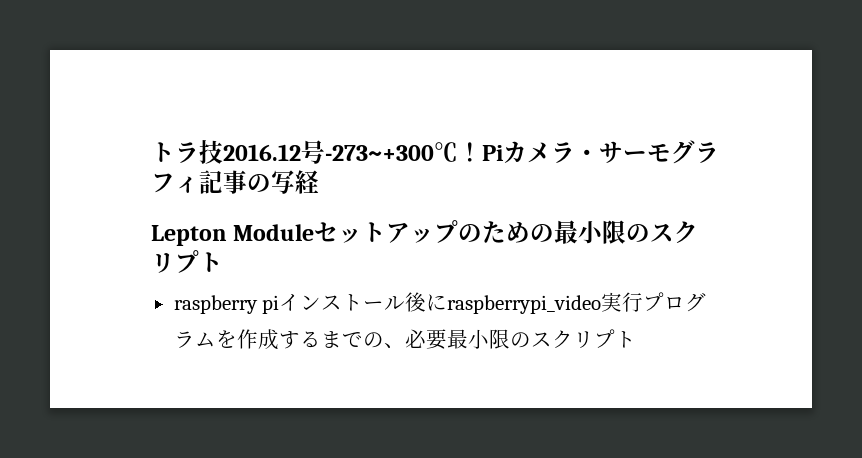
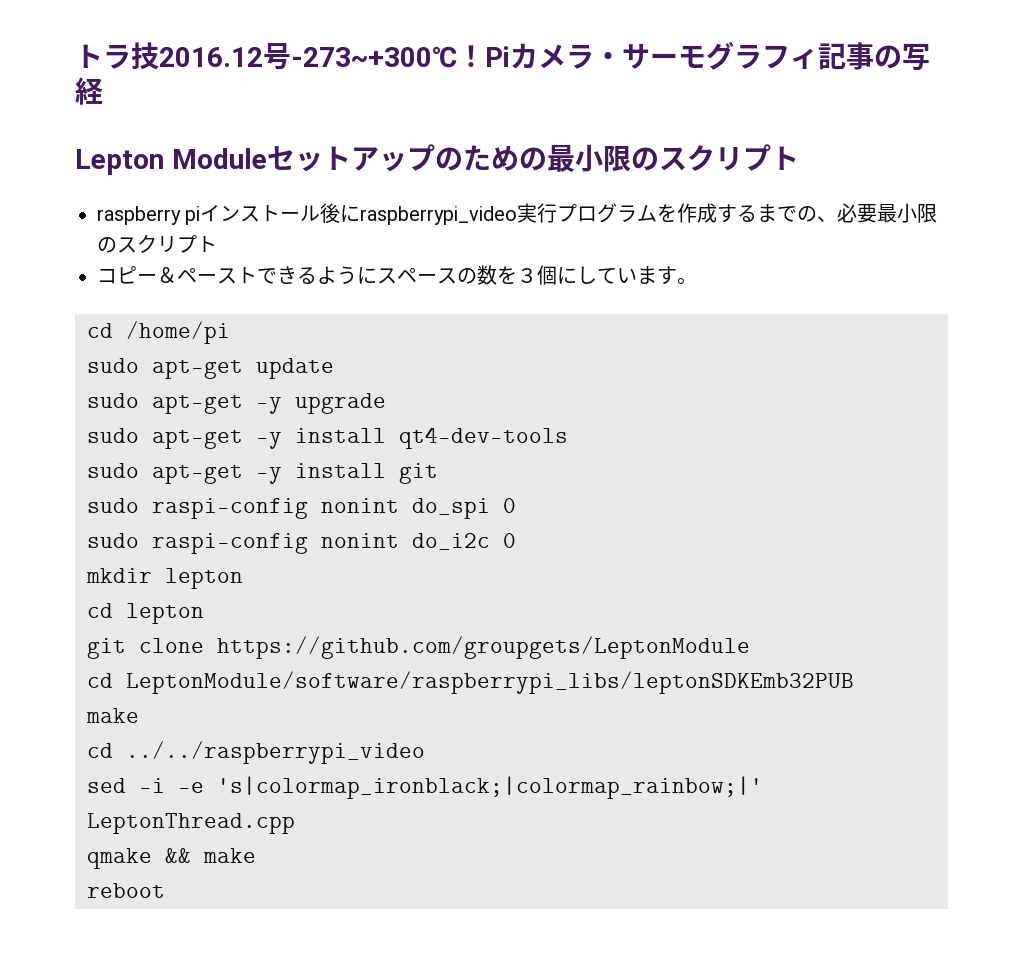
+ コピー＆ペーストできるようにスペースの数を３個にしています。
+ cd /home/pi
+ sudo apt-get update
+ sudo apt-get -y upgrade
+ sudo apt-get -y install qt4-dev-tools
+ sudo apt-get -y install git
+ sudo raspi-config nonint do_spi 0
+ sudo raspi-config nonint do_i2c 0
+ mkdir lepton
+ cd lepton
+ git clone https://github.com/groupgets/LeptonModule
+ cd LeptonModule/software/raspberrypi_libs/leptonSDKEmb32PUB
+ make
+ cd ../../raspberrypi_video
+ sed -i -e 's|colormap_ironblack;|colormap_rainbow;|' LeptonThread.cpp
+ qmake && make
+ reboot

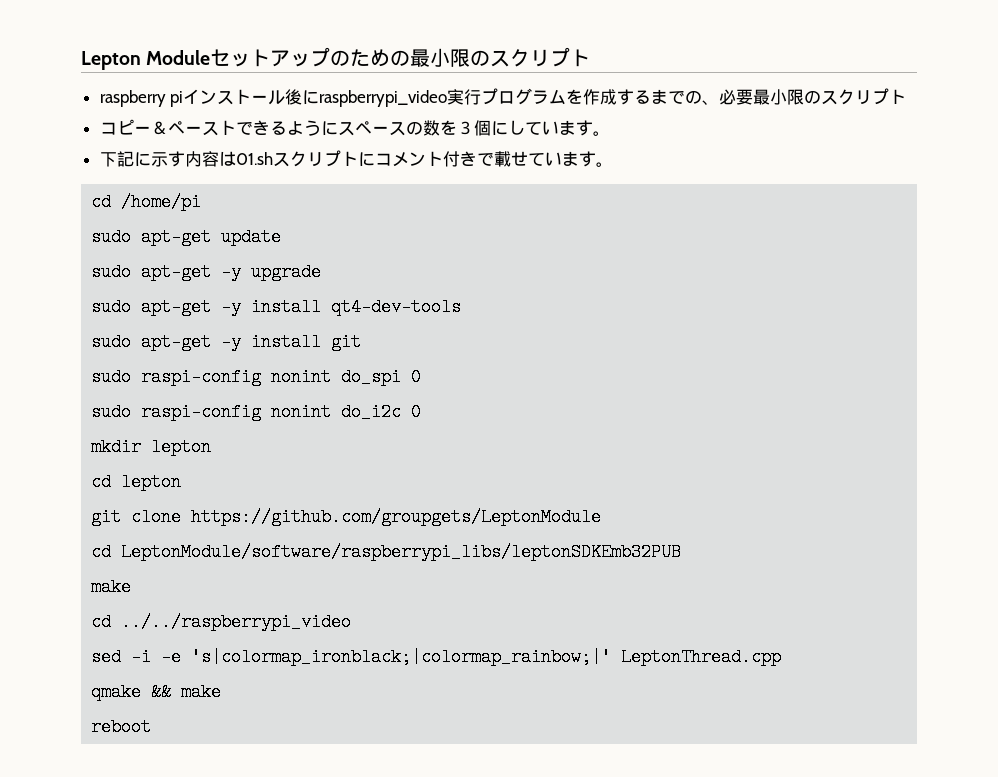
- トラ技2016.12号-273~+300℃！Piカメラ・サーモグラフィ記事の写経
+ 下記に示す内容は01.shスクリプトにコメント付きで載せています。

